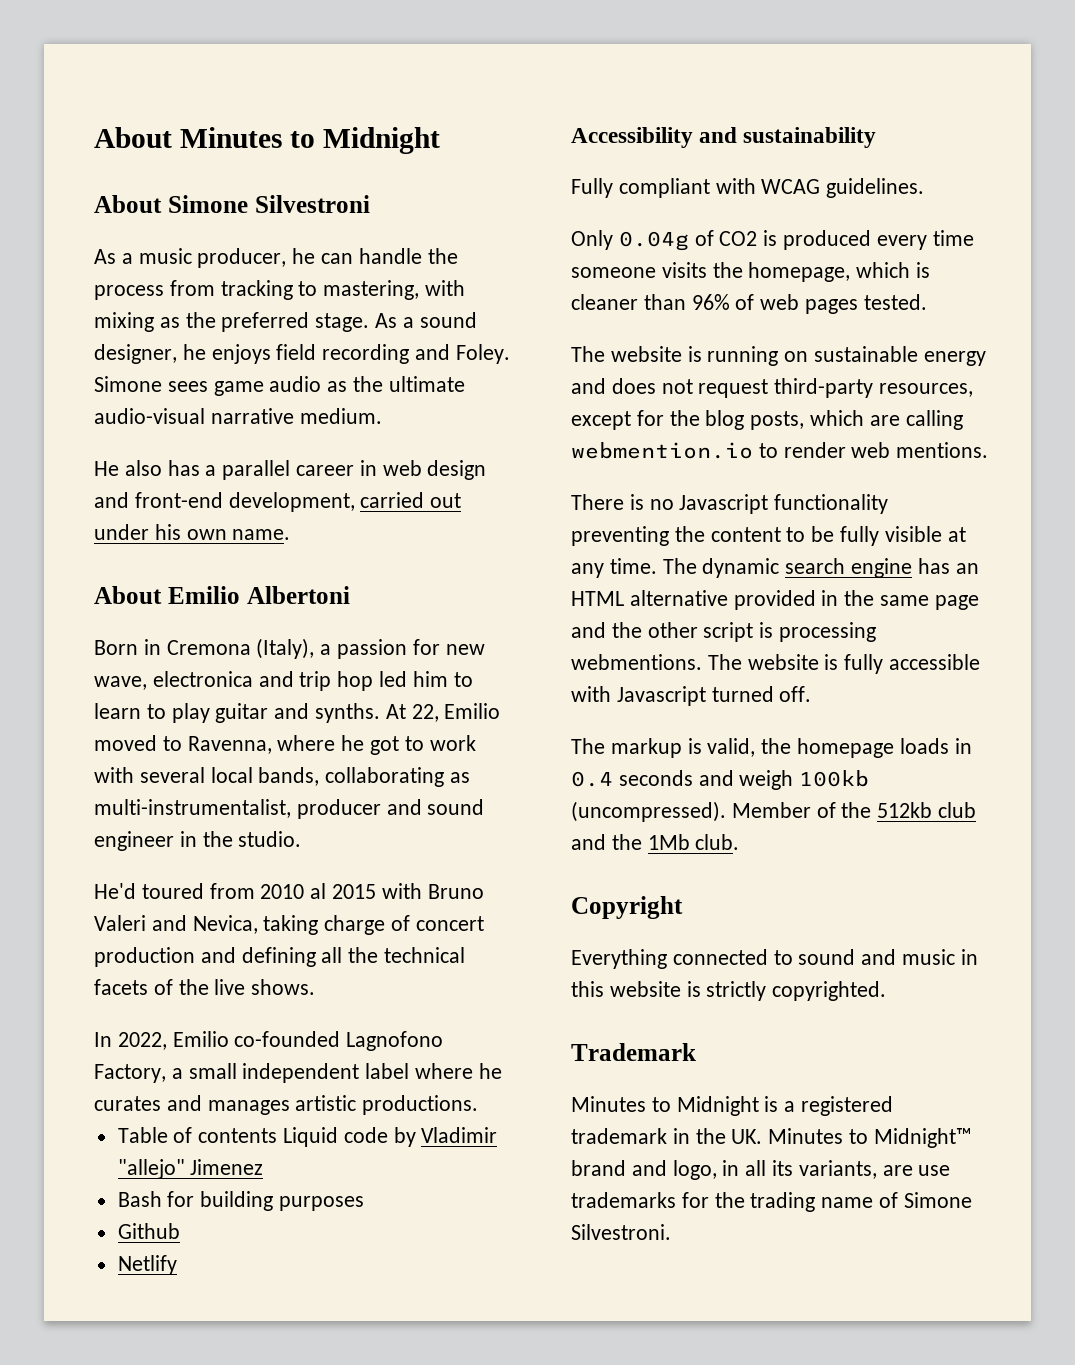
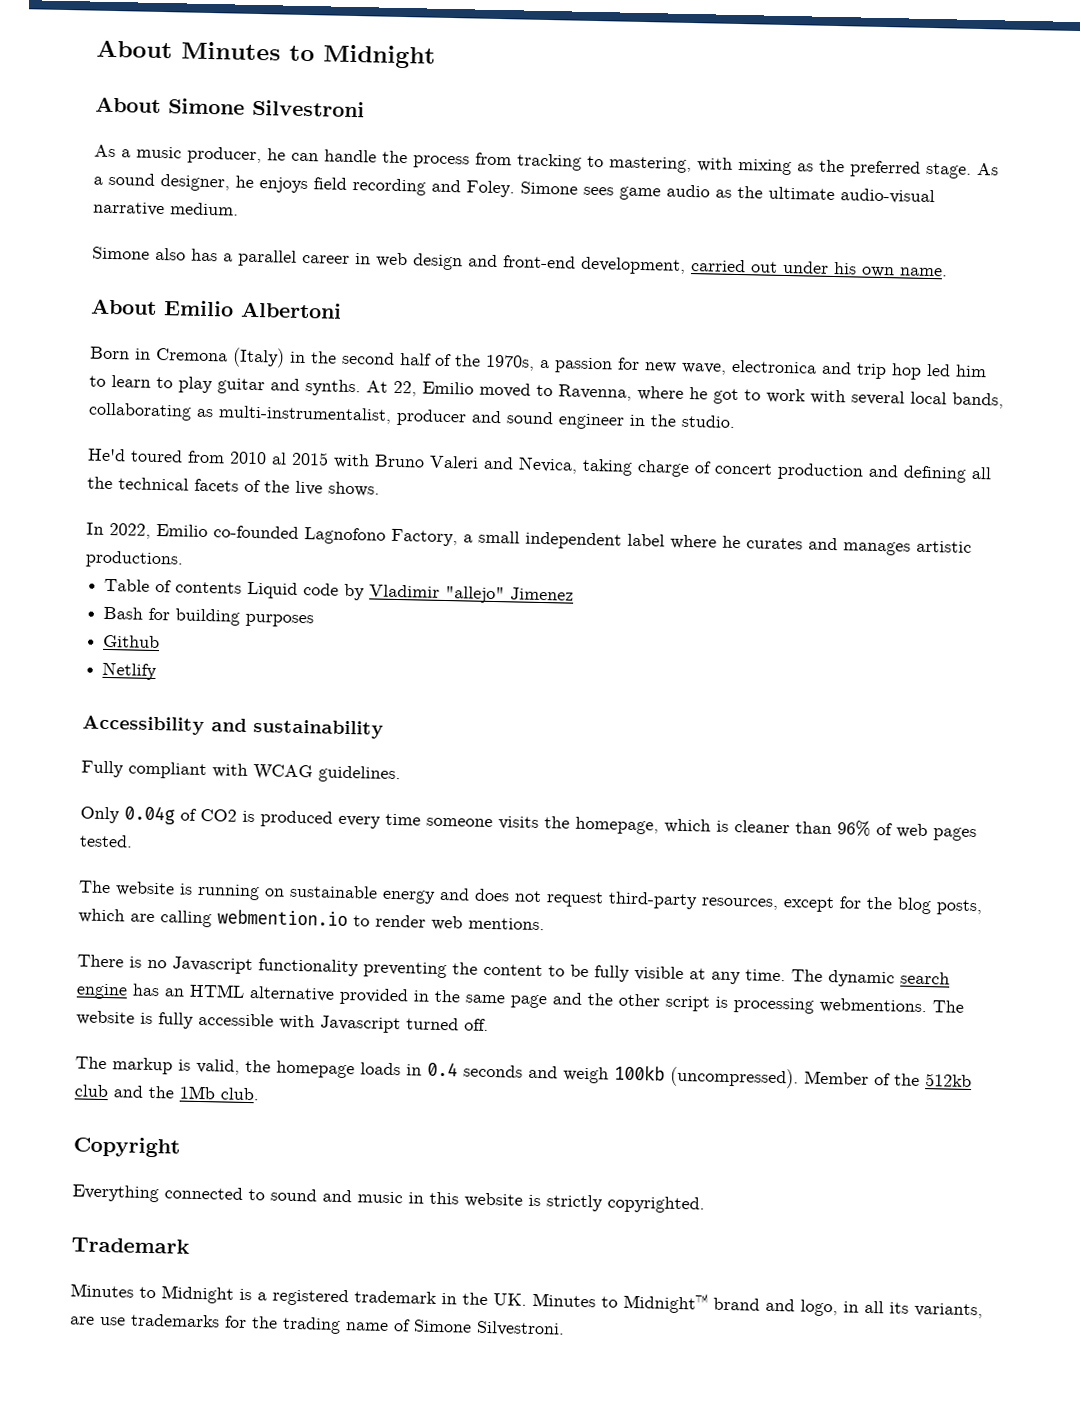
- He also has a parallel career in web design and front-end development, carried out under his own name.
+ Simone also has a parallel career in web design and front-end development, carried out under his own name.
- Born in Cremona (Italy), a passion for new wave, electronica and trip hop led him to learn to play guitar and synths.
+ Born in Cremona (Italy) in the second half of the 1970s, a passion for new wave, electronica and trip hop led him to learn to play guitar and synths.

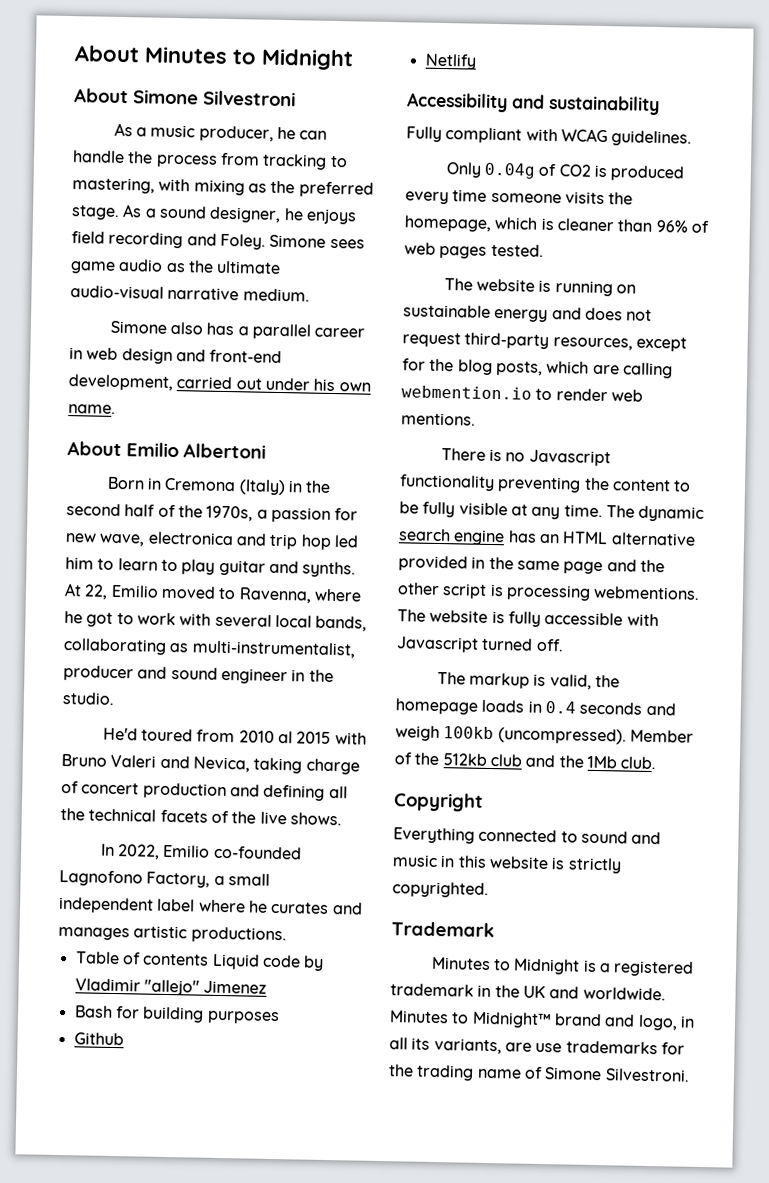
- Minutes to Midnight is a registered trademark in the UK. Minutes to Midnight™ brand and logo, in all its variants, are use trademarks for the trading name of Simone Silvestroni.
+ Minutes to Midnight is a registered trademark in the UK and worldwide. Minutes to Midnight™ brand and logo, in all its variants, are use trademarks for the trading name of Simone Silvestroni.

